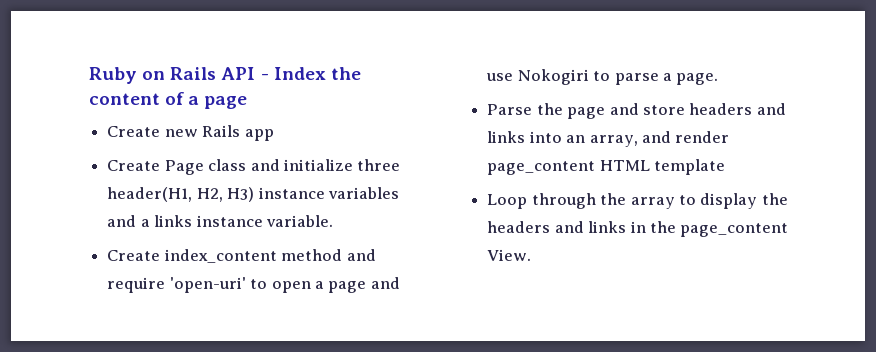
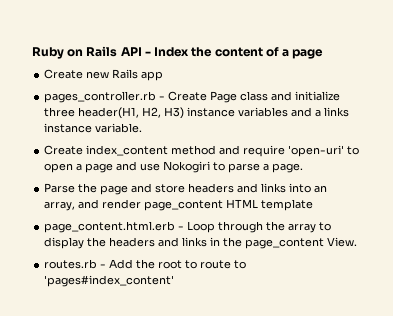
- Create Page class and initialize three header(H1, H2, H3) instance variables and a links instance variable.
+ pages_controller.rb - Create Page class and initialize three header(H1, H2, H3) instance variables and a links instance variable.
- Loop through the array to display the headers and links in the page_content View.
+ page_content.html.erb - Loop through the array to display the headers and links in the page_content View.
+ routes.rb - Add the root to route to 'pages#index_content'

